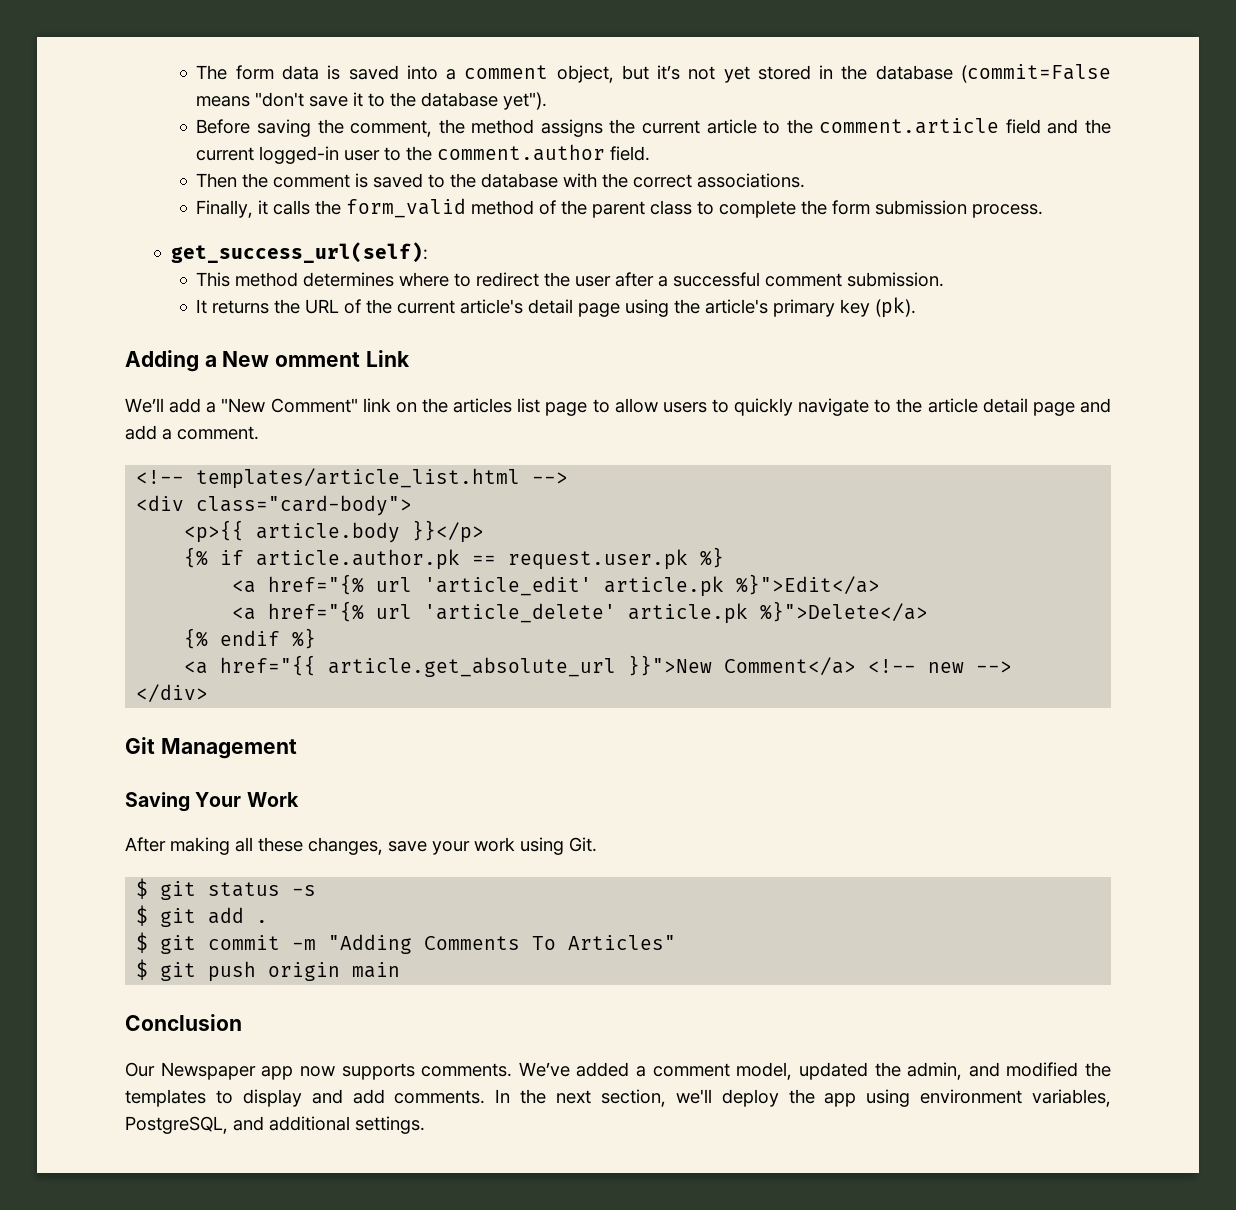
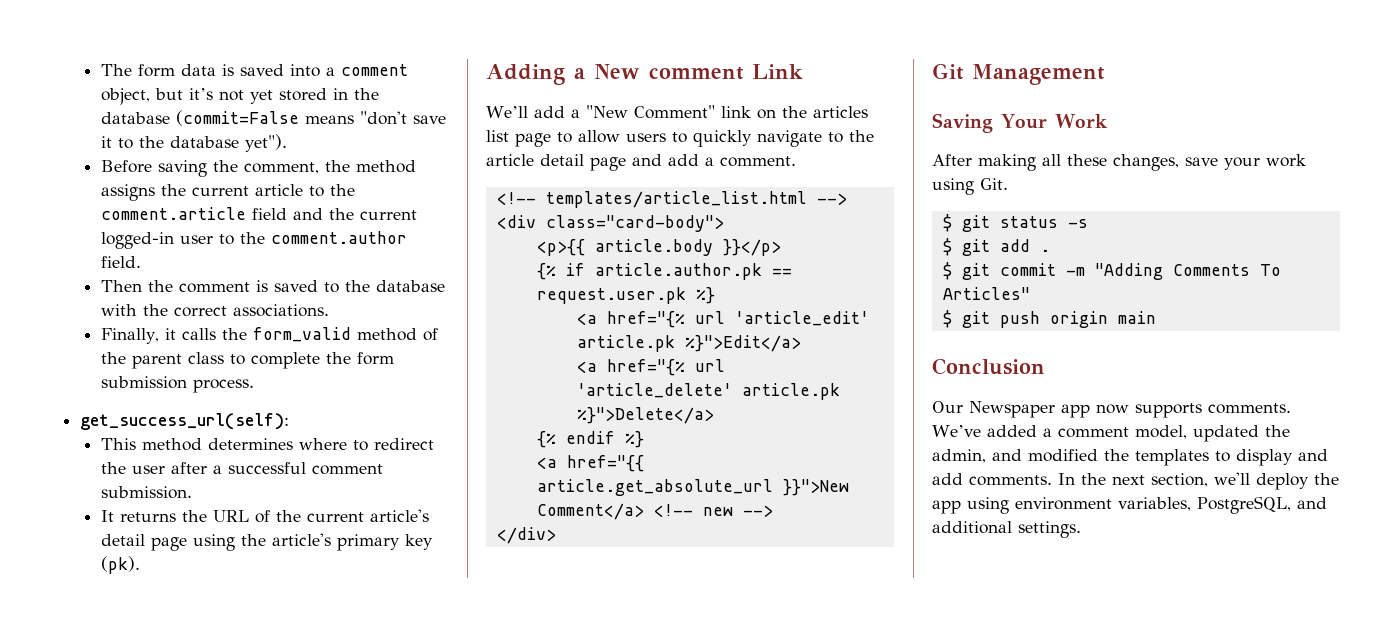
- Adding a New omment Link
+ Adding a New comment Link

